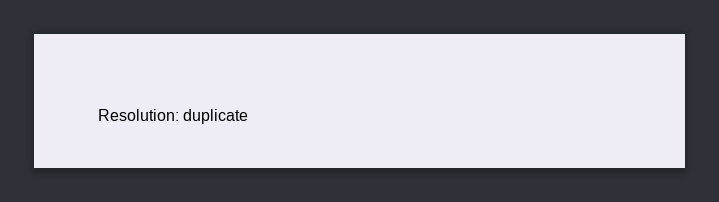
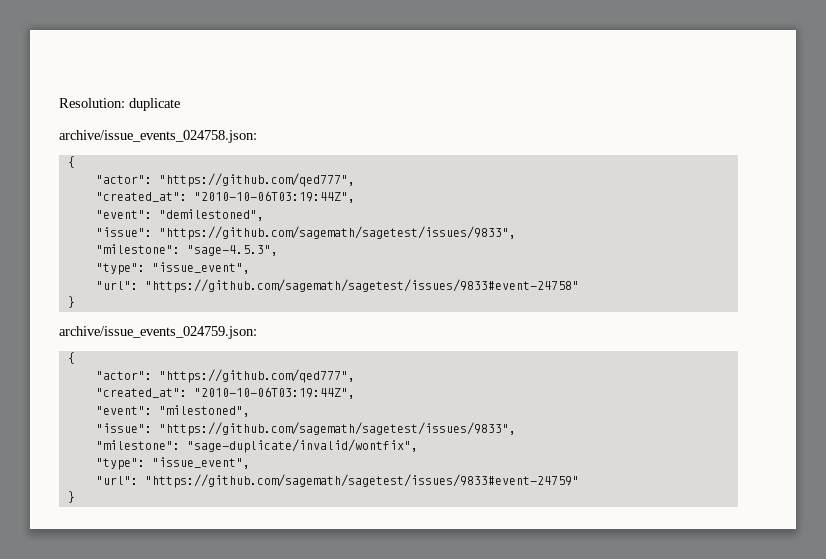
+ archive/issue_events_024758.json:
+ {
+ "actor": "https://github.com/qed777",
+ "created_at": "2010-10-06T03:19:44Z",
+ "event": "demilestoned",
+ "issue": "https://github.com/sagemath/sagetest/issues/9833",
+ "milestone": "sage-4.5.3",
+ "type": "issue_event",
+ "url": "https://github.com/sagemath/sagetest/issues/9833#event-24758"
+ }
+ archive/issue_events_024759.json:
+ {
+ "actor": "https://github.com/qed777",
+ "created_at": "2010-10-06T03:19:44Z",
+ "event": "milestoned",
+ "issue": "https://github.com/sagemath/sagetest/issues/9833",
+ "milestone": "sage-duplicate/invalid/wontfix",
+ "type": "issue_event",
+ "url": "https://github.com/sagemath/sagetest/issues/9833#event-24759"
+ }

